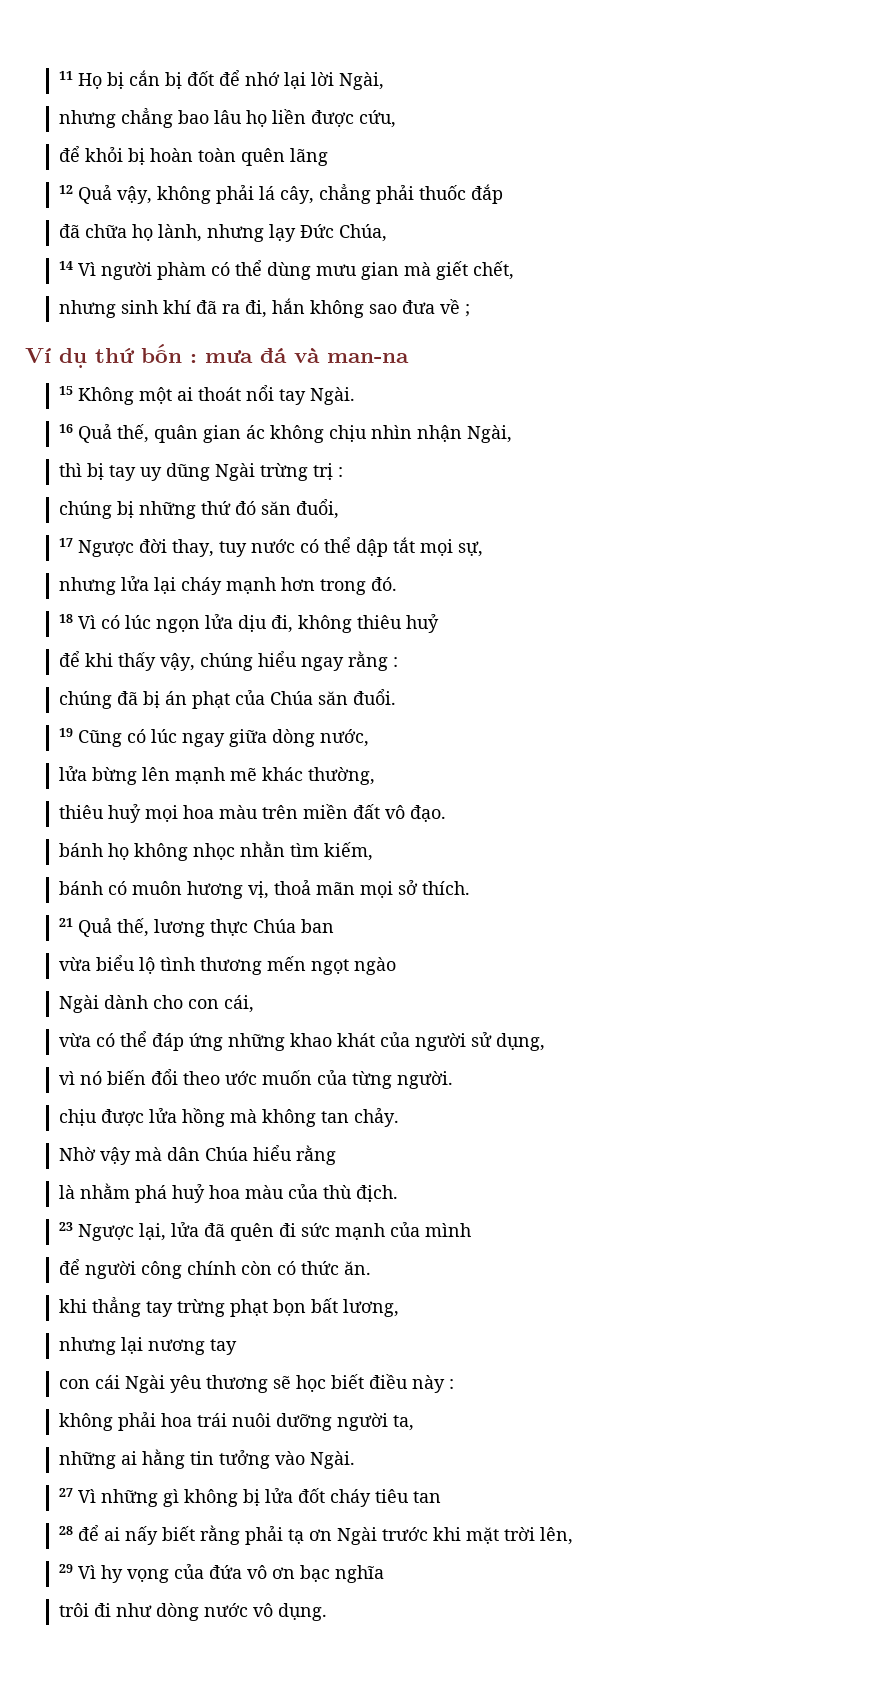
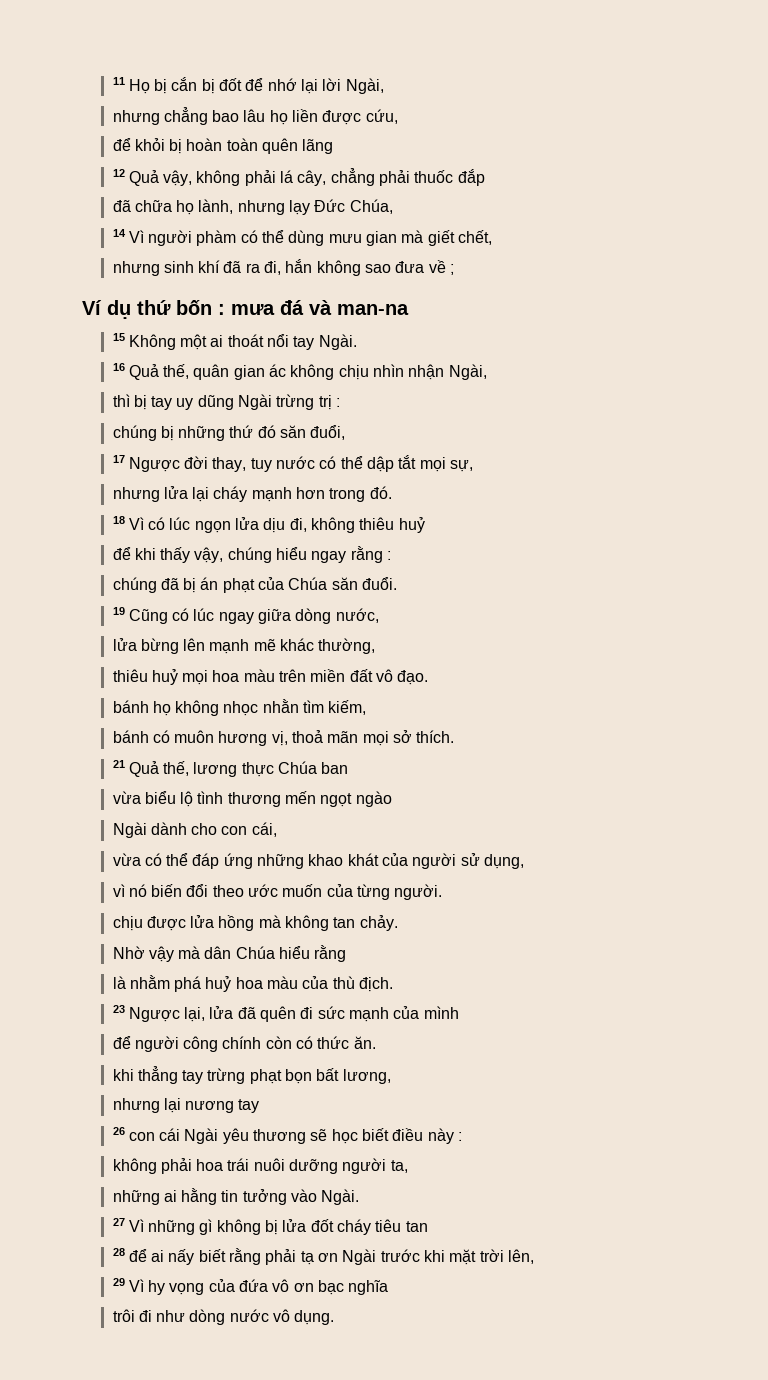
- con cái Ngài yêu thương sẽ học biết điều này :
+ 26 con cái Ngài yêu thương sẽ học biết điều này :

